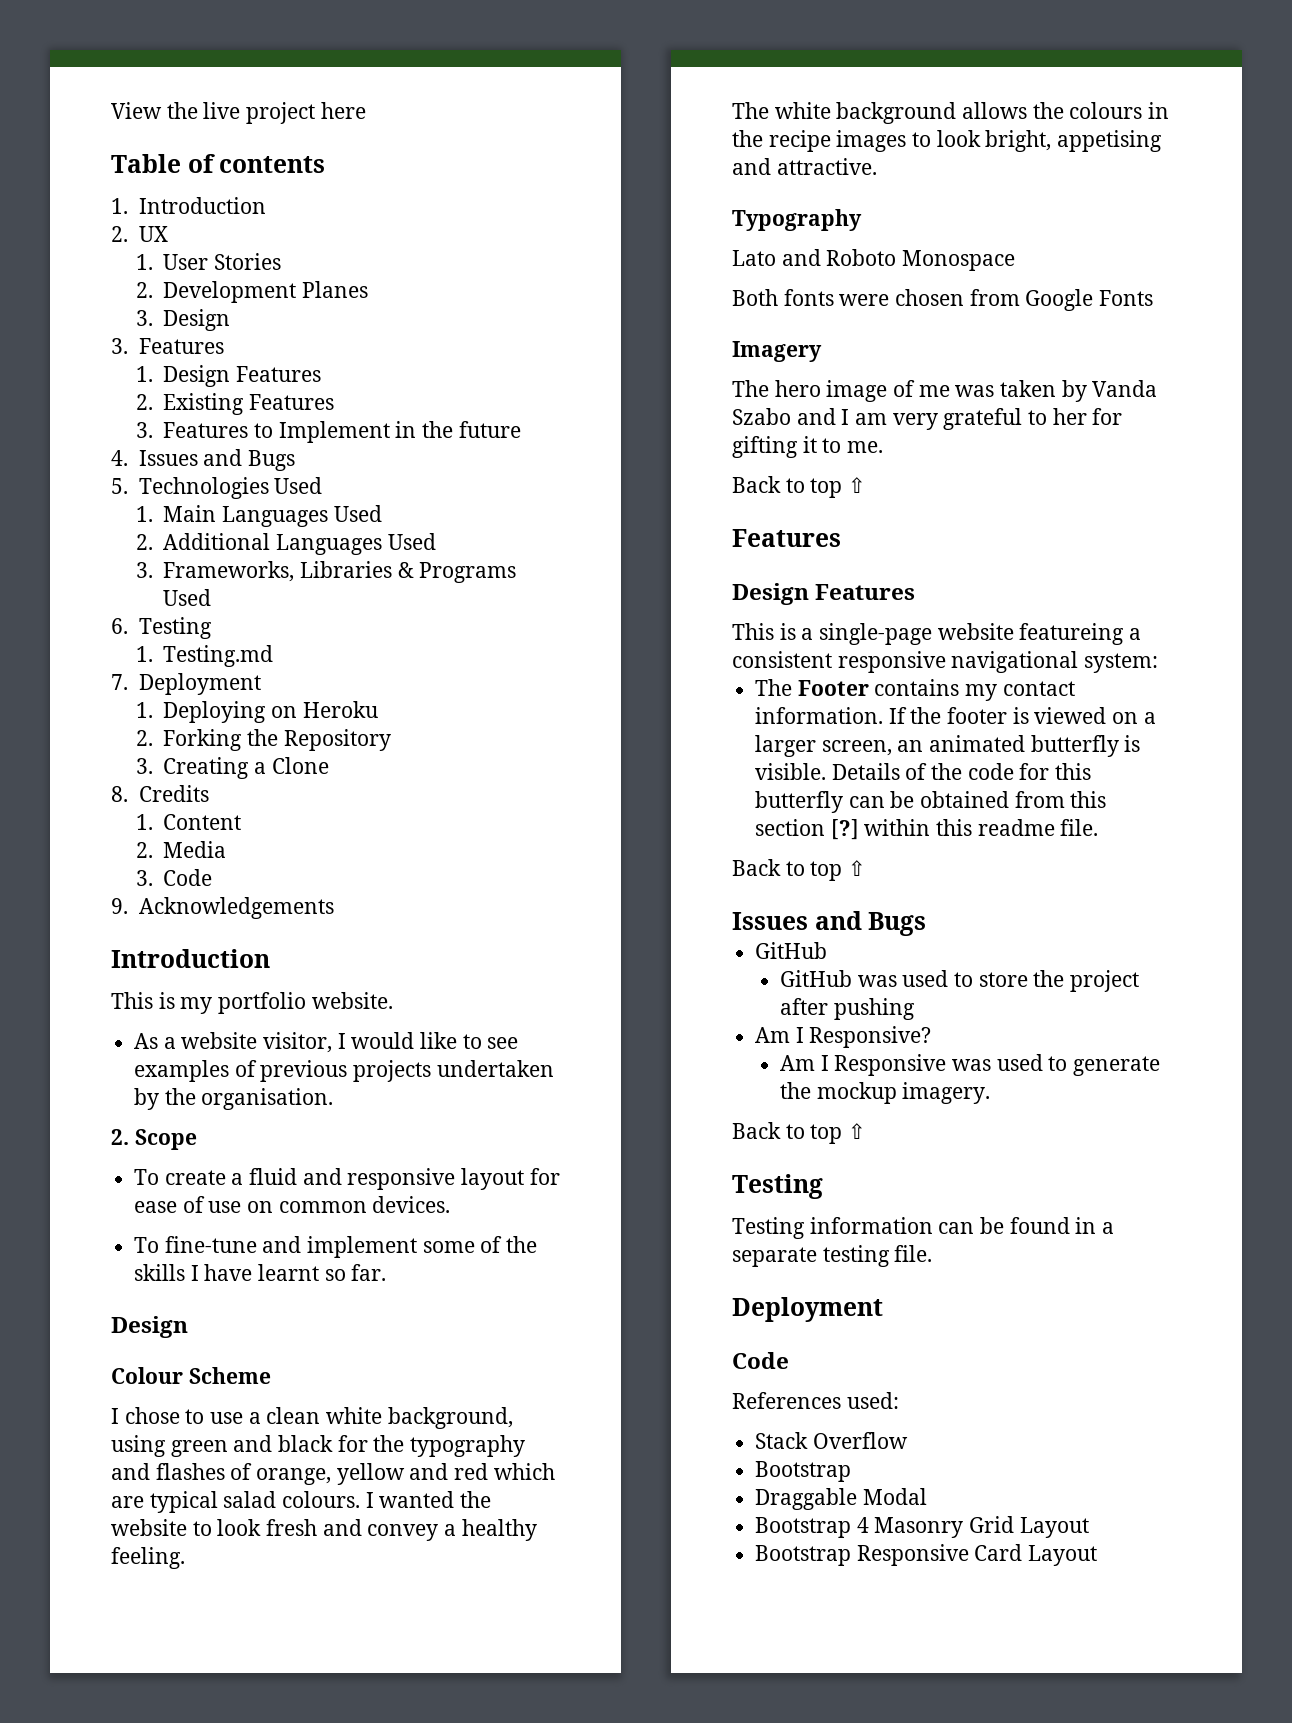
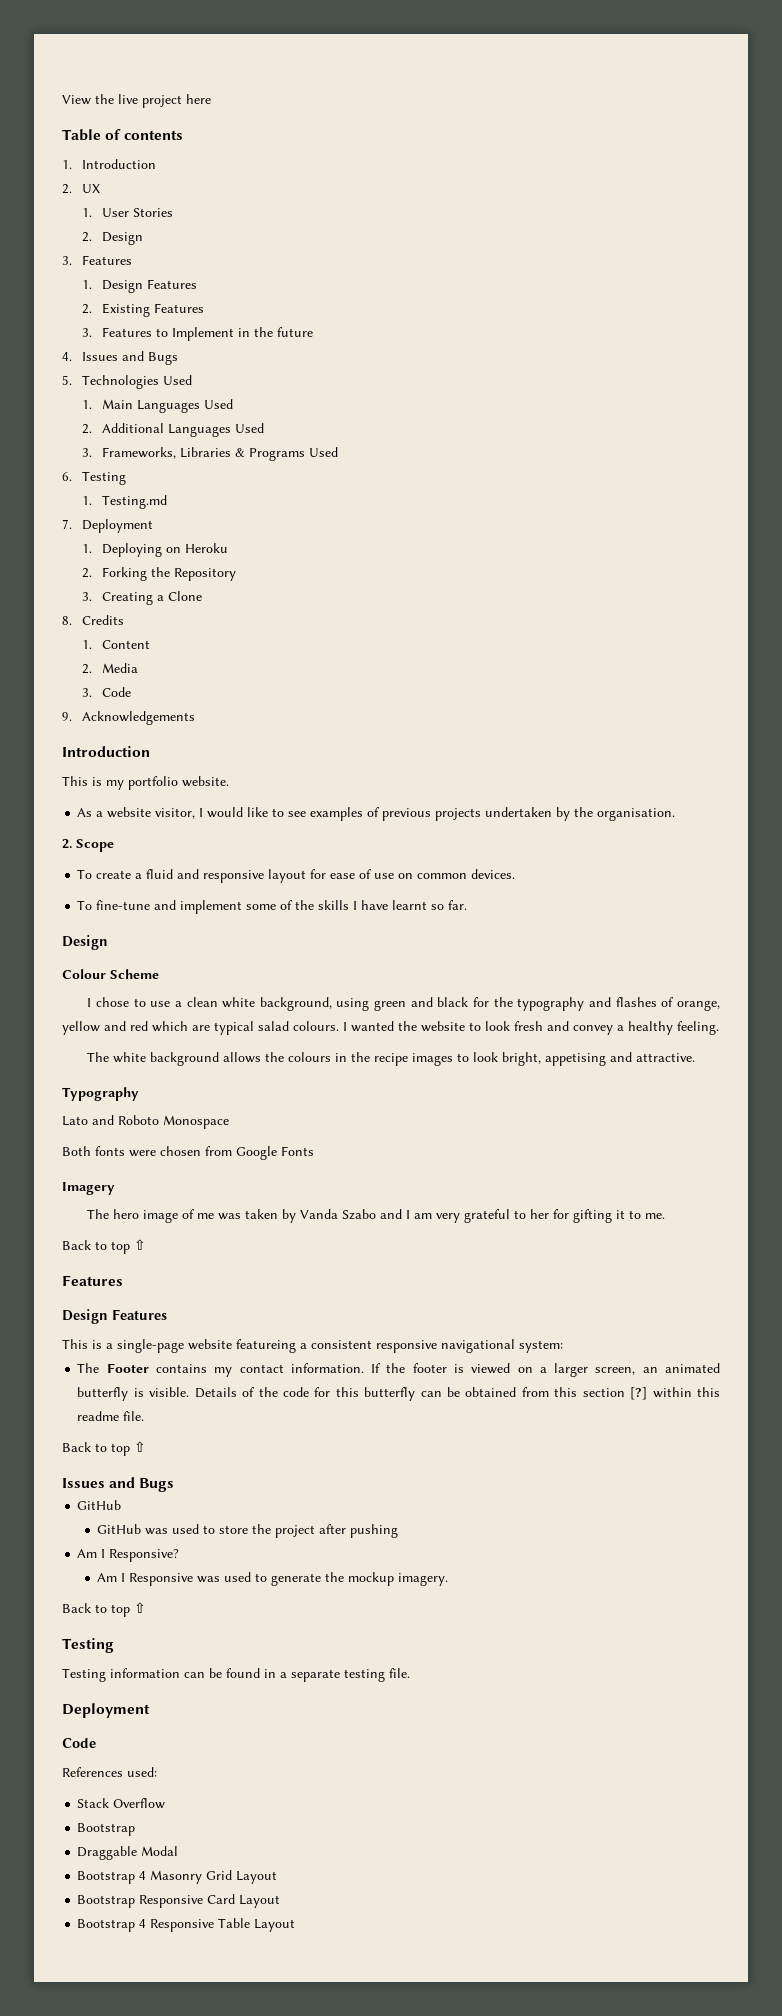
- 2. Development Planes
- 3. Design
+ 2. Design
+ Bootstrap 4 Responsive Table Layout

